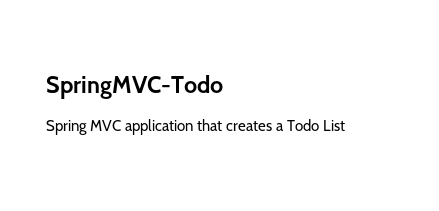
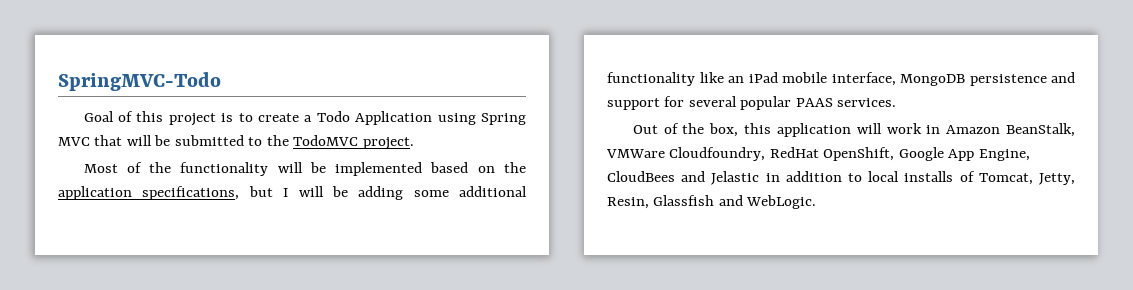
- Spring MVC application that creates a Todo List
+ Goal of this project is to create a Todo Application using Spring MVC that will be submitted to the TodoMVC project.
+ Most of the functionality will be implemented based on the application specifications, but I will be adding some additional functionality like an iPad mobile interface, MongoDB persistence and support for several popular PAAS services.
+ Out of the box, this application will work in Amazon BeanStalk, VMWare Cloudfoundry, RedHat OpenShift, Google App Engine, CloudBees and Jelastic in addition to local installs of Tomcat, Jetty, Resin, Glassfish and WebLogic.

